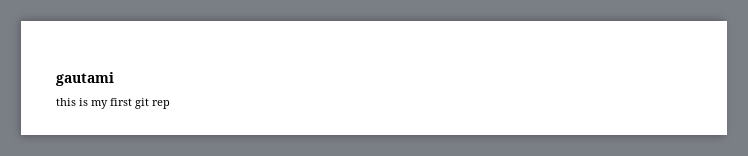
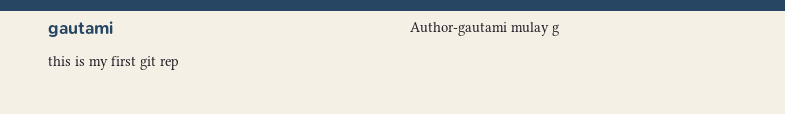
+ Author-gautami mulay g

